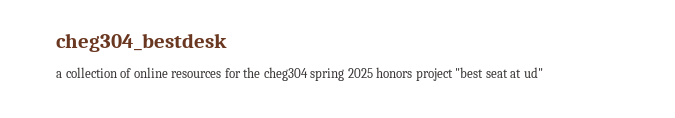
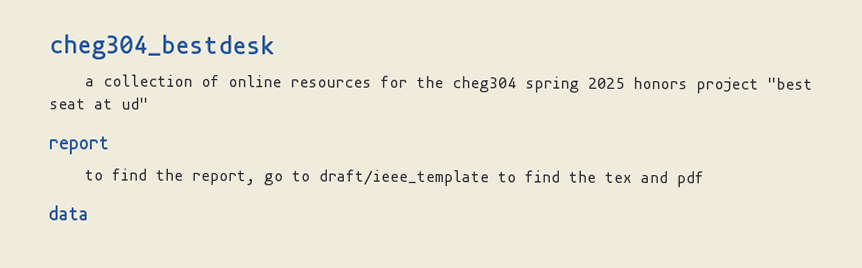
+ report
+ to find the report, go to draft/ieee_template to find the tex and pdf
+ data

